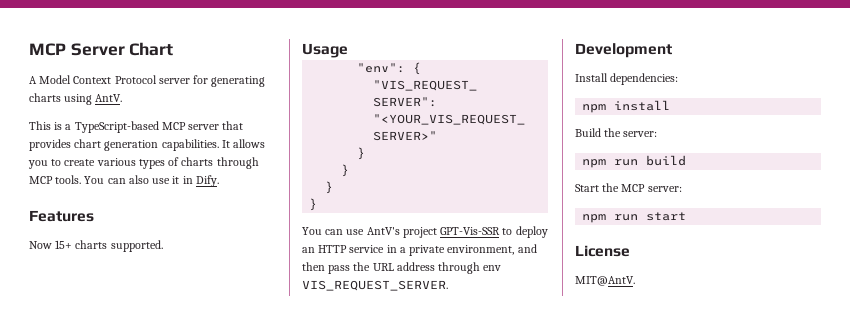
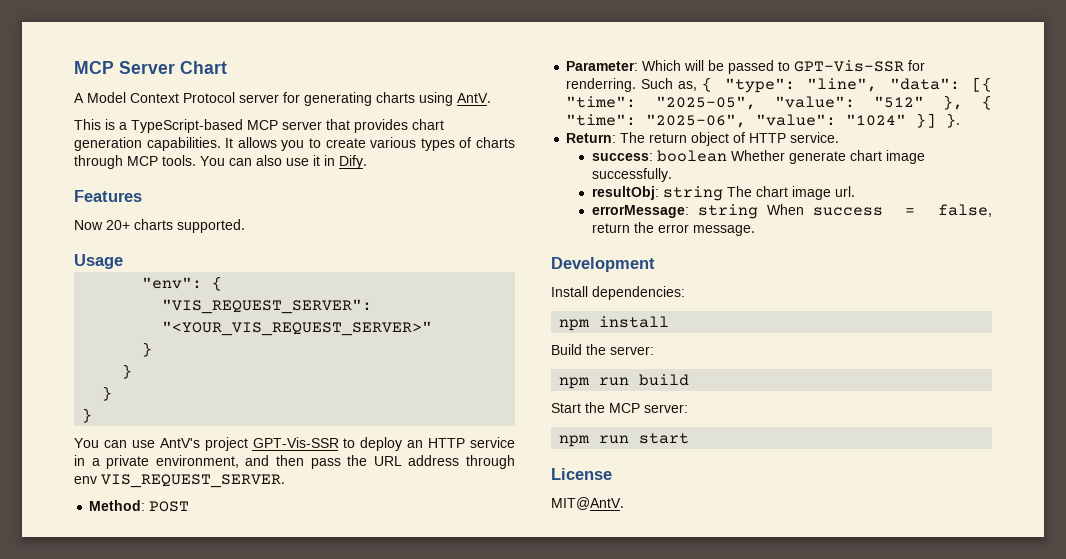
- Now 15+ charts supported.
+ Now 20+ charts supported.
+ Method: POST
+ Parameter: Which will be passed to GPT-Vis-SSR for renderring. Such as, { "type": "line", "data": [{ "time": "2025-05", "value": "512" }, { "time": "2025-06", "value": "1024" }] }.
+ Return: The return object of HTTP service.
+ success: boolean Whether generate chart image successfully.
+ resultObj: string The chart image url.
+ errorMessage: string When success = false, return the error message.

